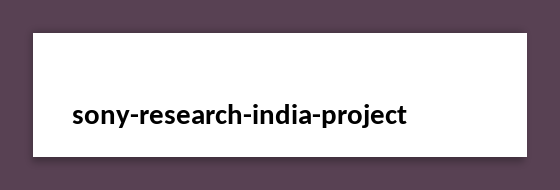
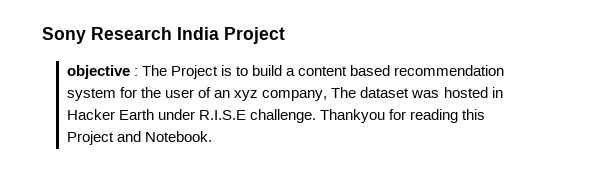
- sony-research-india-project
+ Sony Research India Project
+ objective : The Project is to build a content based recommendation system for the user of an xyz company, The dataset was hosted in Hacker Earth under R.I.S.E challenge. Thankyou for reading this Project and Notebook.

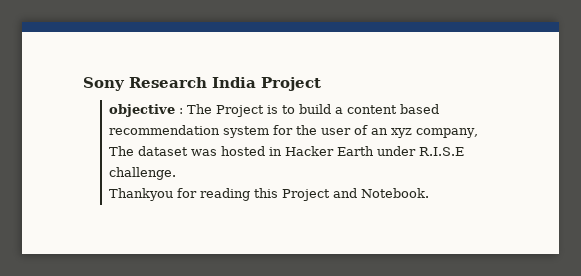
- objective : The Project is to build a content based recommendation system for the user of an xyz company, The dataset was hosted in Hacker Earth under R.I.S.E challenge. Thankyou for reading this Project and Notebook.
+ objective : The Project is to build a content based recommendation system for the user of an xyz company, The dataset was hosted in Hacker Earth under R.I.S.E challenge.
+ Thankyou for reading this Project and Notebook.

